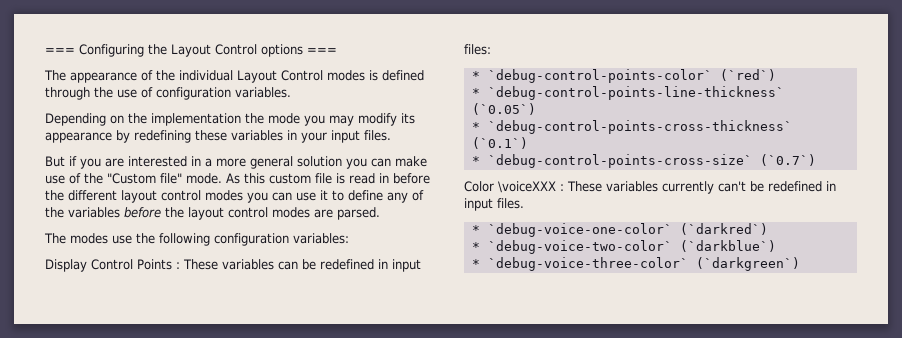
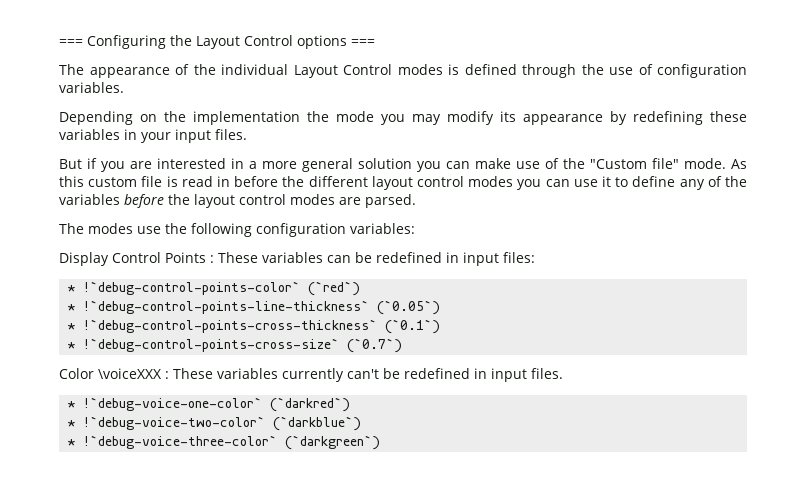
- * `debug-control-points-color` (`red`)
+ * !`debug-control-points-color` (`red`)
- * `debug-control-points-line-thickness` (`0.05`)
+ * !`debug-control-points-line-thickness` (`0.05`)
- * `debug-control-points-cross-thickness` (`0.1`)
+ * !`debug-control-points-cross-thickness` (`0.1`)
- * `debug-control-points-cross-size` (`0.7`)
+ * !`debug-control-points-cross-size` (`0.7`)
- * `debug-voice-one-color` (`darkred`)
+ * !`debug-voice-one-color` (`darkred`)
- * `debug-voice-two-color` (`darkblue`)
+ * !`debug-voice-two-color` (`darkblue`)
- * `debug-voice-three-color` (`darkgreen`)
+ * !`debug-voice-three-color` (`darkgreen`)

